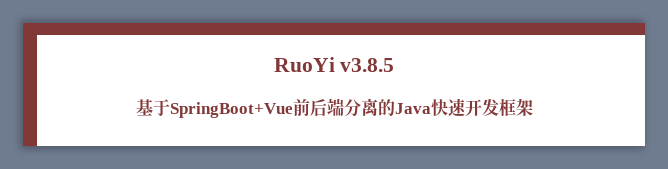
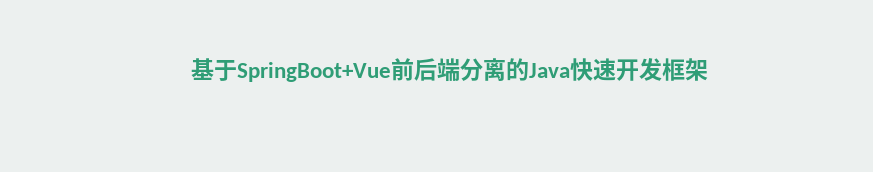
- RuoYi v3.8.5

